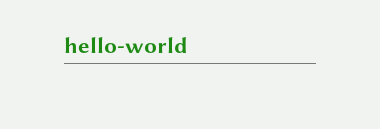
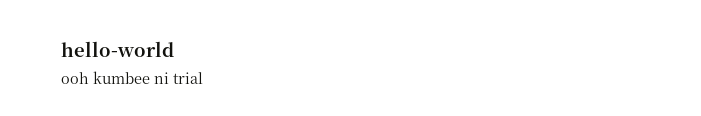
+ ooh kumbee ni trial

